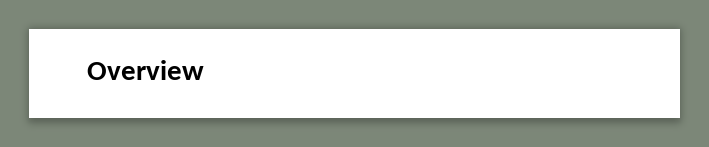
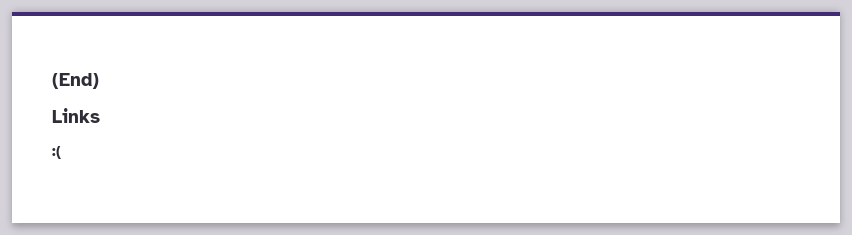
- Overview
+ (End)
+ Links
+ :(

